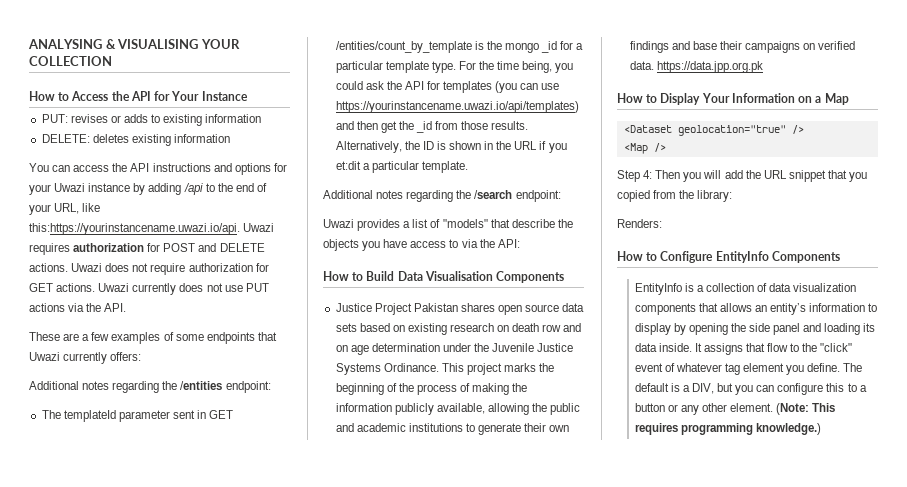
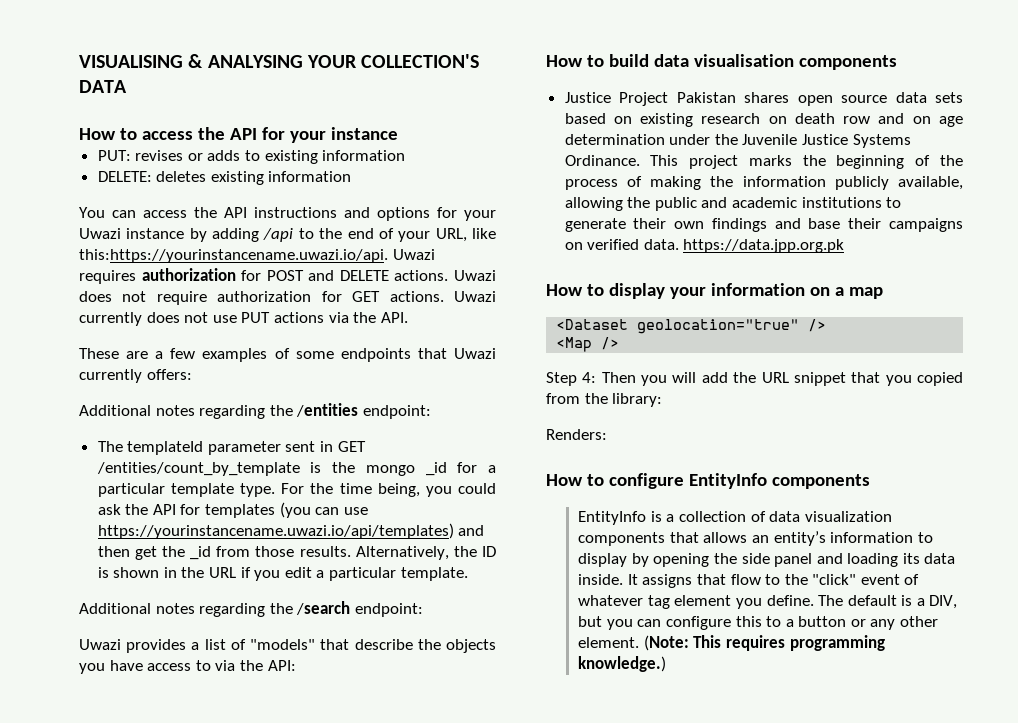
- ANALYSING & VISUALISING YOUR COLLECTION
- How to Access the API for Your Instance
+ VISUALISING & ANALYSING YOUR COLLECTION'S DATA
+ How to access the API for your instance
- Alternatively, the ID is shown in the URL if you et:dit a particular template.
+ Alternatively, the ID is shown in the URL if you edit a particular template.
- How to Build Data Visualisation Components
+ How to build data visualisation components
- How to Display Your Information on a Map
+ How to display your information on a map
- How to Configure EntityInfo Components
+ How to configure EntityInfo components

